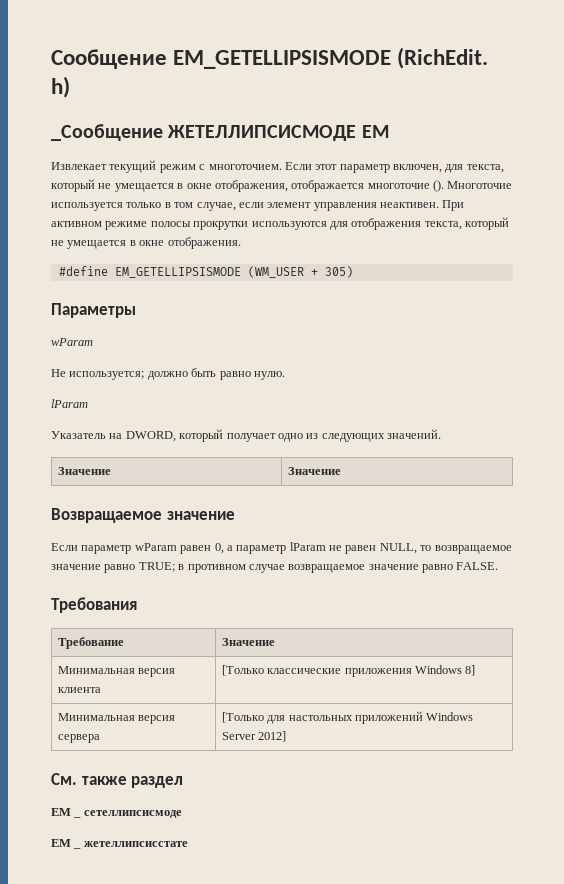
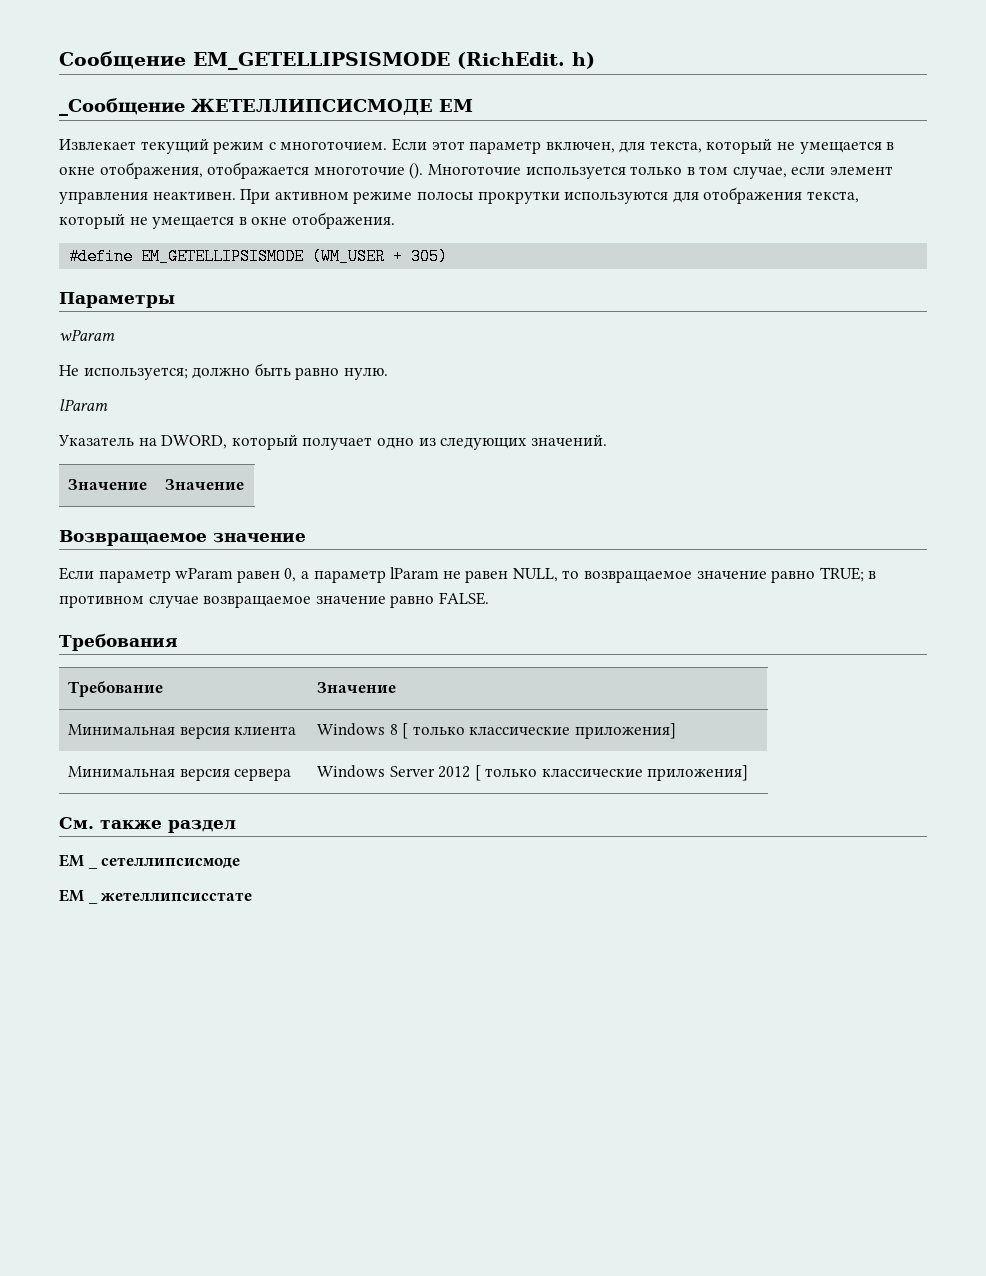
- Минимальная версия клиента | [Только классические приложения Windows 8]
- Минимальная версия сервера | [Только для настольных приложений Windows Server 2012]
+ Минимальная версия клиента | Windows 8 [ только классические приложения]
+ Минимальная версия сервера | Windows Server 2012 [ только классические приложения]

